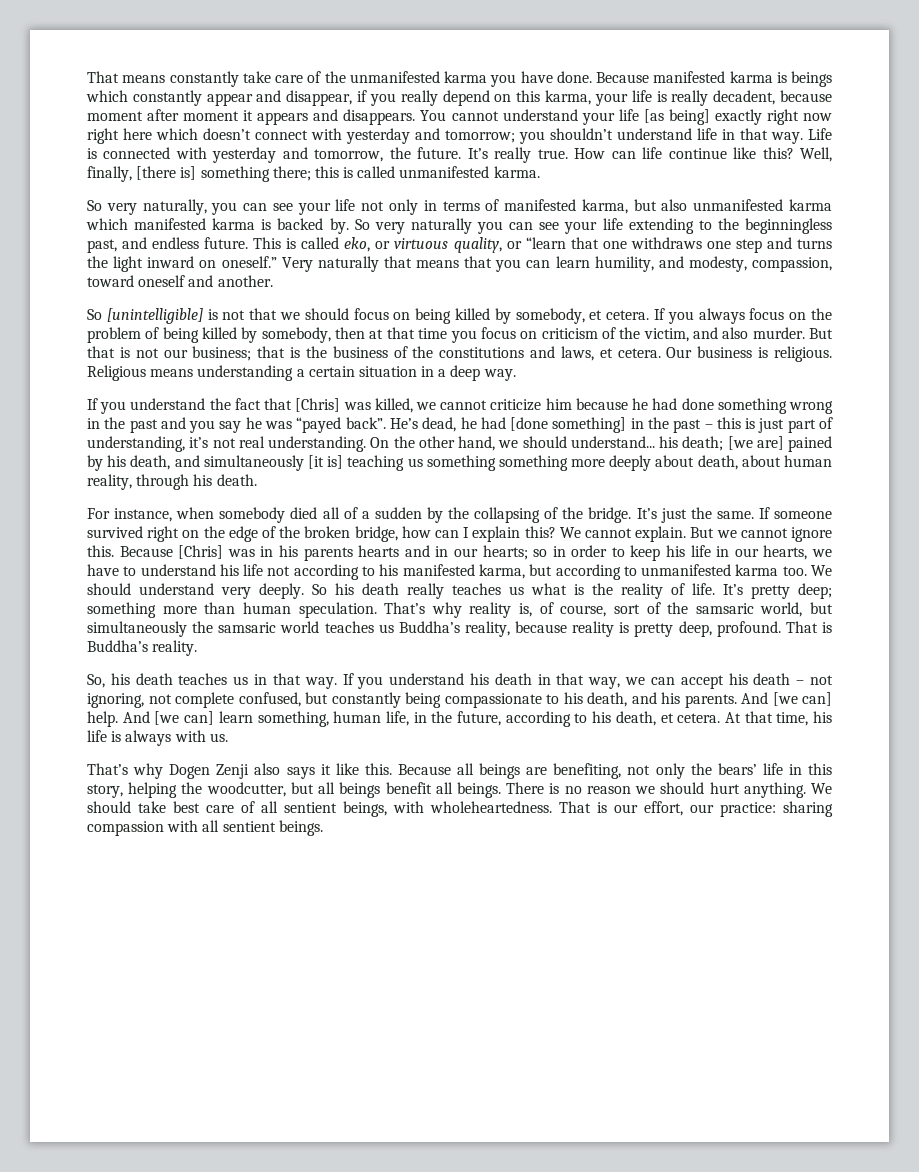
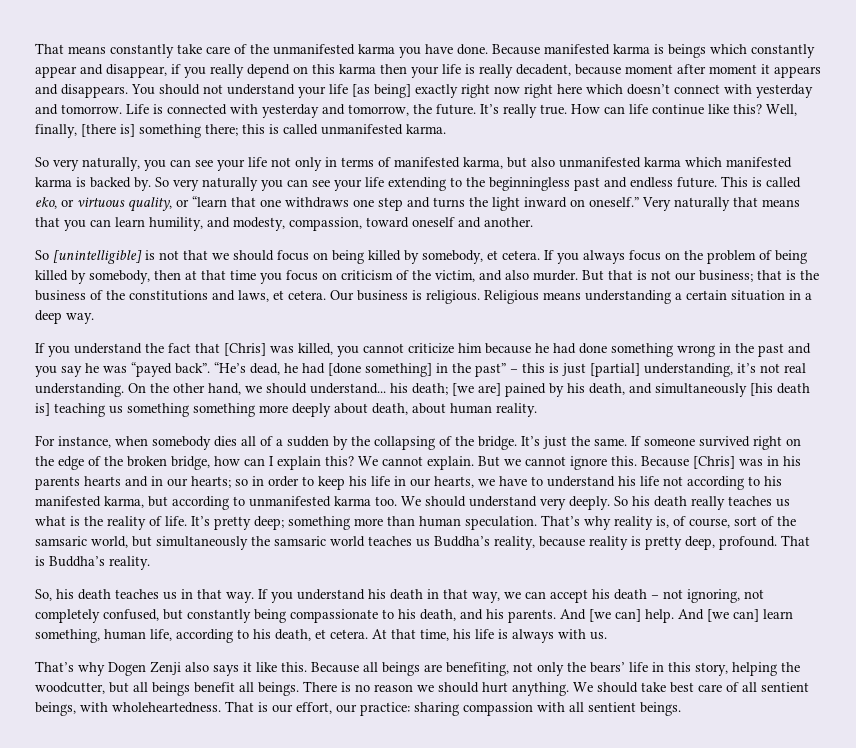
- Because manifested karma is beings which constantly appear and disappear, if you really depend on this karma, your life is really decadent, because moment after moment it appears and disappears.
+ Because manifested karma is beings which constantly appear and disappear, if you really depend on this karma then your life is really decadent, because moment after moment it appears and disappears.
- You cannot understand your life [as being] exactly right now right here which doesn’t connect with yesterday and tomorrow; you shouldn’t understand life in that way.
+ You should not understand your life [as being] exactly right now right here which doesn’t connect with yesterday and tomorrow.
- So very naturally you can see your life extending to the beginningless past, and endless future.
+ So very naturally you can see your life extending to the beginningless past and endless future.
- If you understand the fact that [Chris] was killed, we cannot criticize him because he had done something wrong in the past and you say he was “payed back”.
+ If you understand the fact that [Chris] was killed, you cannot criticize him because he had done something wrong in the past and you say he was “payed back”.
- He’s dead, he had [done something] in the past – this is just part of understanding, it’s not real understanding.
+ “He’s dead, he had [done something] in the past” – this is just [partial] understanding, it’s not real understanding.
- On the other hand, we should understand... his death; [we are] pained by his death, and simultaneously [it is] teaching us something something more deeply about death, about human reality, through his death.
+ On the other hand, we should understand... his death; [we are] pained by his death, and simultaneously [his death is] teaching us something something more deeply about death, about human reality.
- For instance, when somebody died all of a sudden by the collapsing of the bridge.
+ For instance, when somebody dies all of a sudden by the collapsing of the bridge.
- If you understand his death in that way, we can accept his death – not ignoring, not complete confused, but constantly being compassionate to his death, and his parents.
+ If you understand his death in that way, we can accept his death – not ignoring, not completely confused, but constantly being compassionate to his death, and his parents.
- And [we can] learn something, human life, in the future, according to his death, et cetera.
+ And [we can] learn something, human life, according to his death, et cetera.

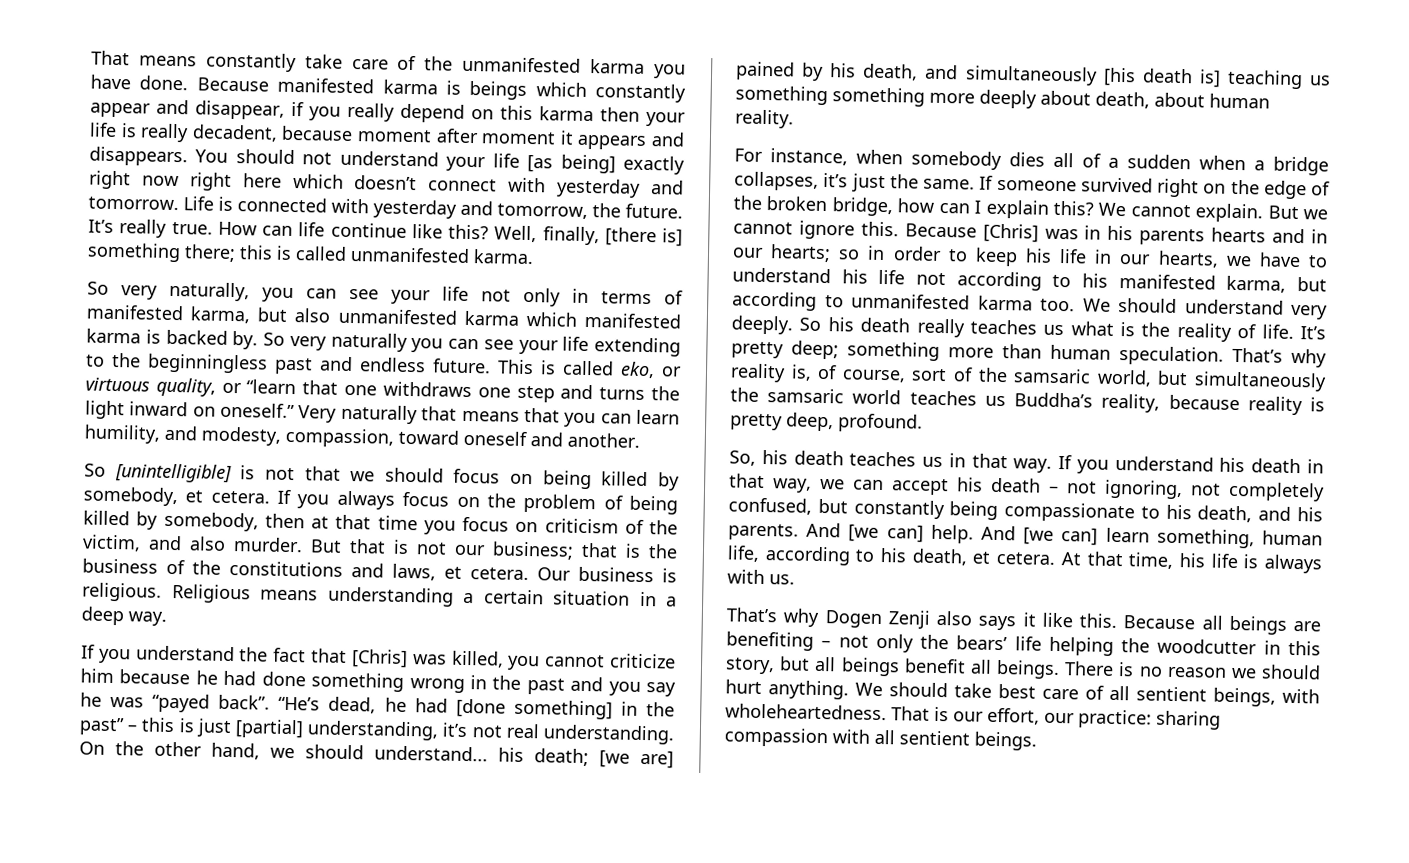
- For instance, when somebody dies all of a sudden by the collapsing of the bridge. It’s just the same.
+ For instance, when somebody dies all of a sudden when a bridge collapses, it’s just the same.
- That is Buddha’s reality.
- Because all beings are benefiting, not only the bears’ life in this story, helping the woodcutter, but all beings benefit all beings.
+ Because all beings are benefiting – not only the bears’ life helping the woodcutter in this story, but all beings benefit all beings.

